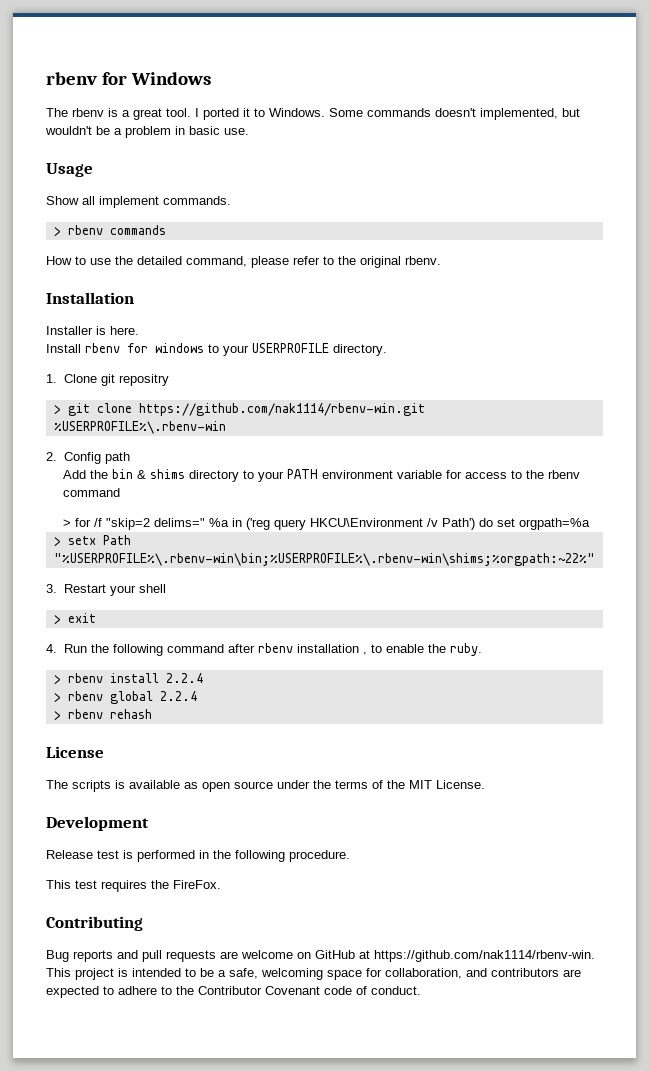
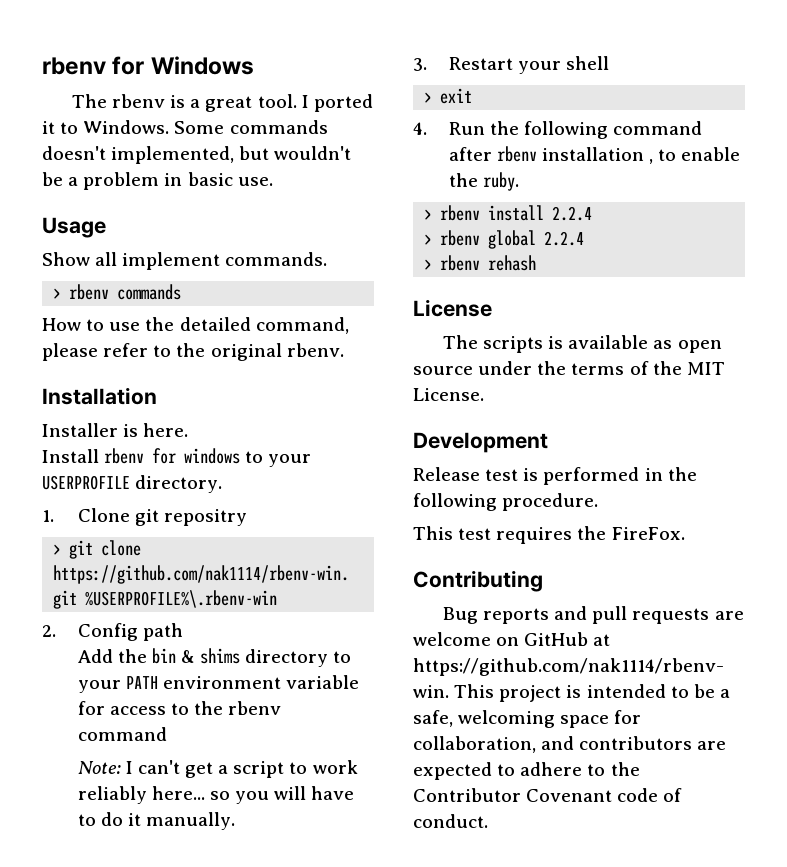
- > for /f "skip=2 delims=" %a in ('reg query HKCU\Environment /v Path') do set orgpath=%a
- > setx Path "%USERPROFILE%\.rbenv-win\bin;%USERPROFILE%\.rbenv-win\shims;%orgpath:~22%"
+ Note: I can't get a script to work reliably here... so you will have to do it manually.

